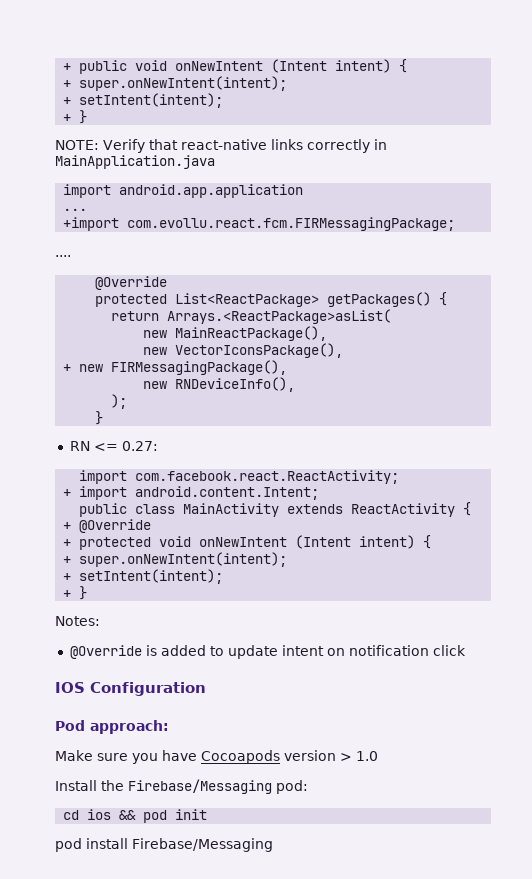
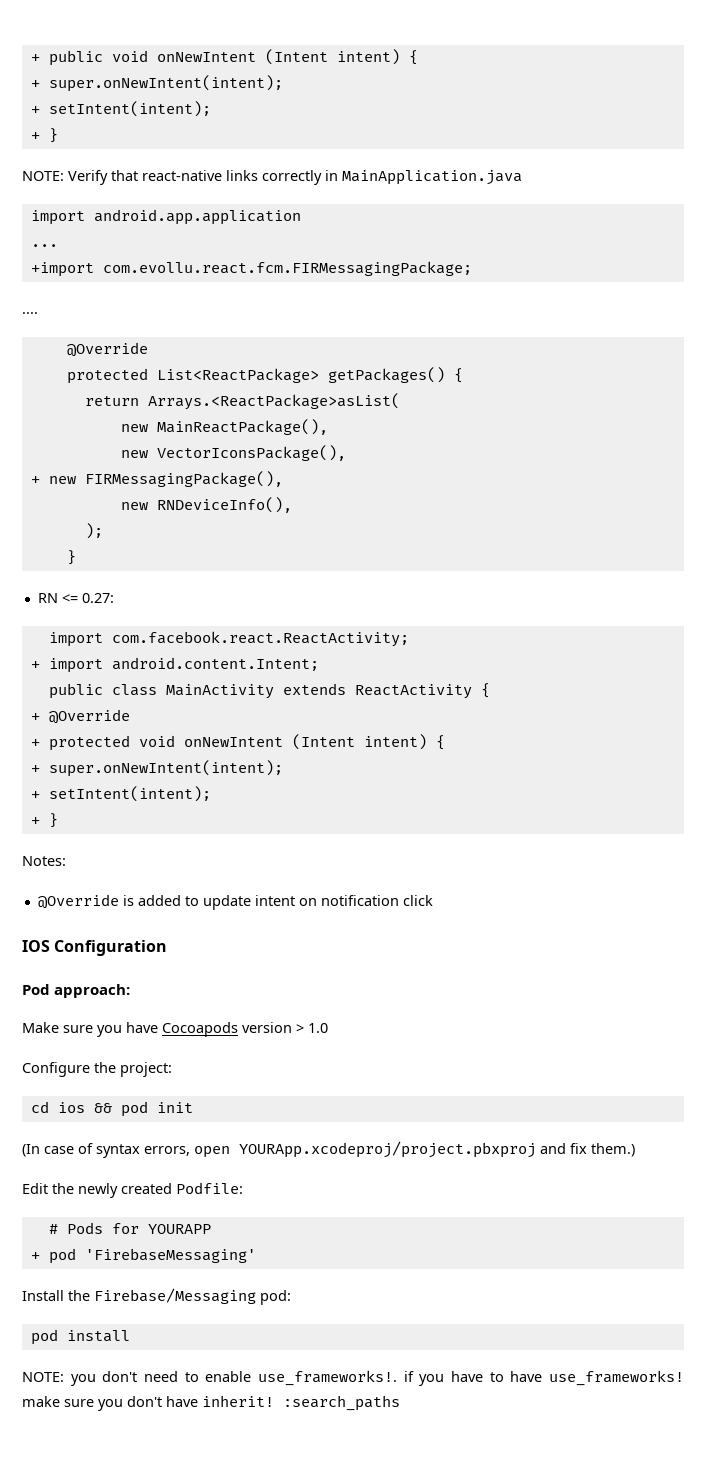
- Install the Firebase/Messaging pod:
+ Configure the project:
- pod install Firebase/Messaging
+ (In case of syntax errors, open YOURApp.xcodeproj/project.pbxproj and fix them.)
+ Edit the newly created Podfile:
+ # Pods for YOURAPP
+ + pod 'FirebaseMessaging'
+ Install the Firebase/Messaging pod:
+ pod install
+ NOTE: you don't need to enable use_frameworks!. if you have to have use_frameworks! make sure you don't have inherit! :search_paths

